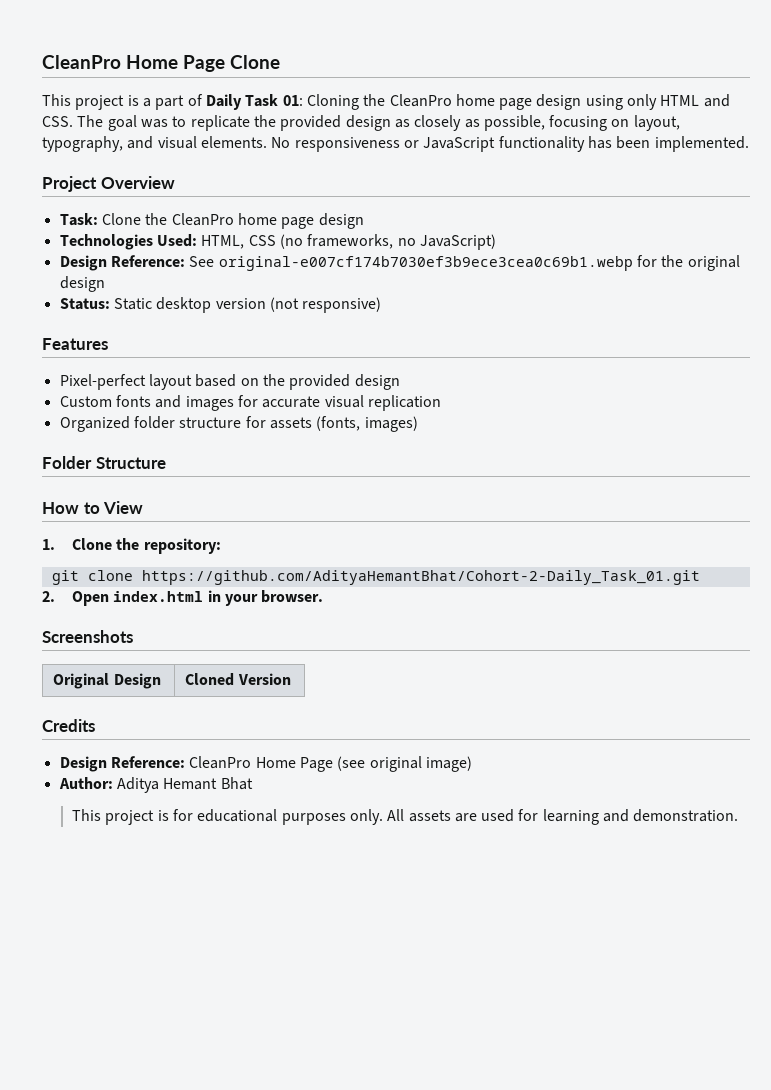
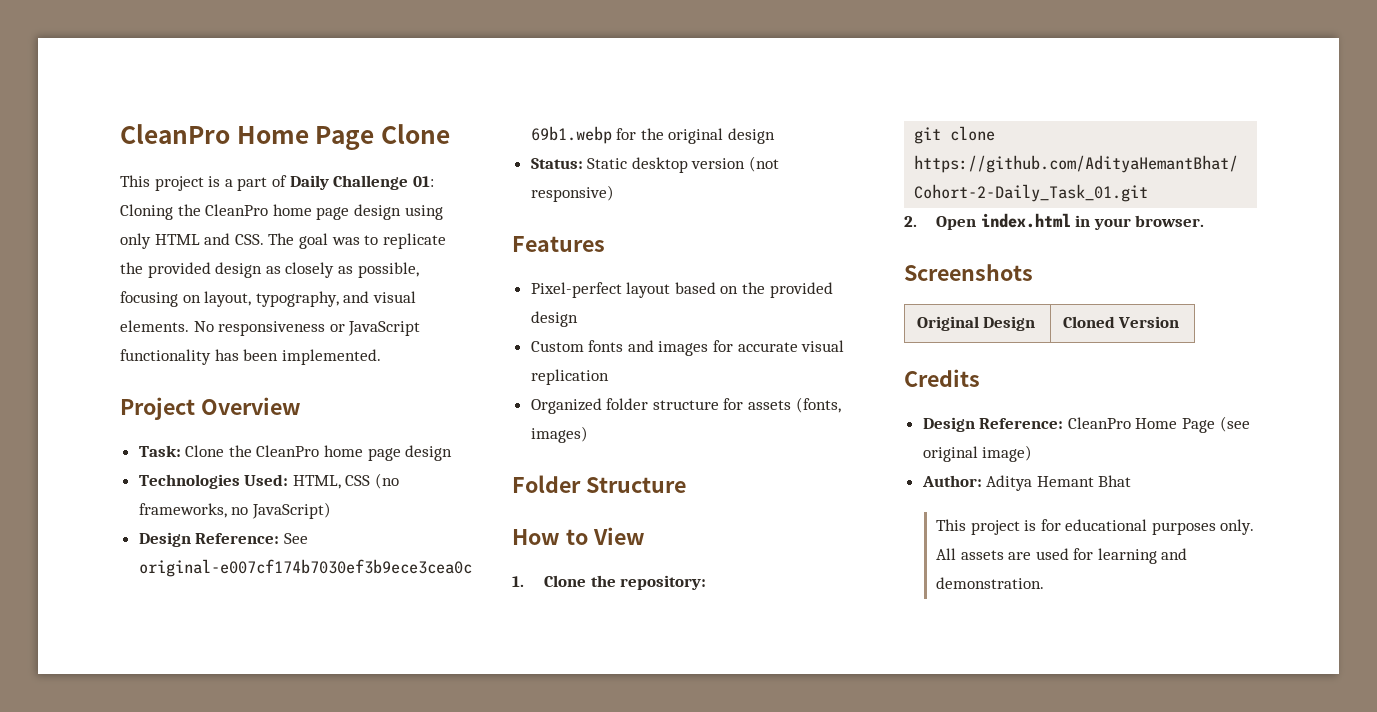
- This project is a part of Daily Task 01: Cloning the CleanPro home page design using only HTML and CSS. The goal was to replicate the provided design as closely as possible, focusing on layout, typography, and visual elements.
+ This project is a part of Daily Challenge 01: Cloning the CleanPro home page design using only HTML and CSS. The goal was to replicate the provided design as closely as possible, focusing on layout, typography, and visual elements.

